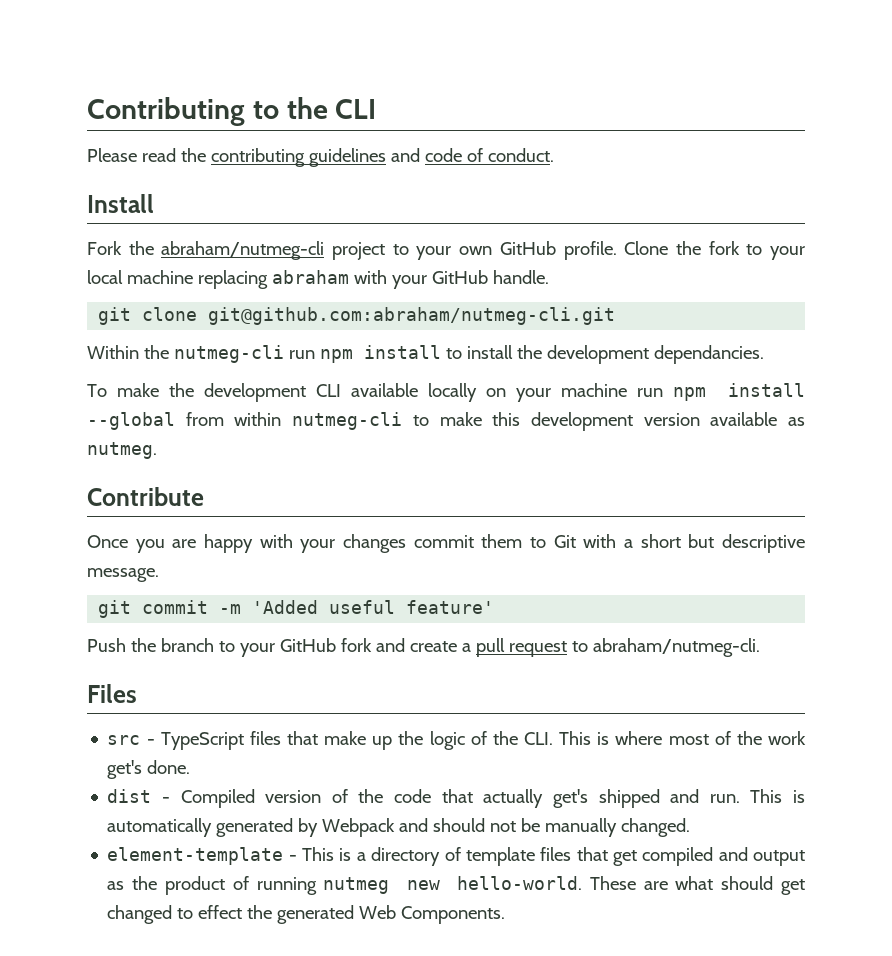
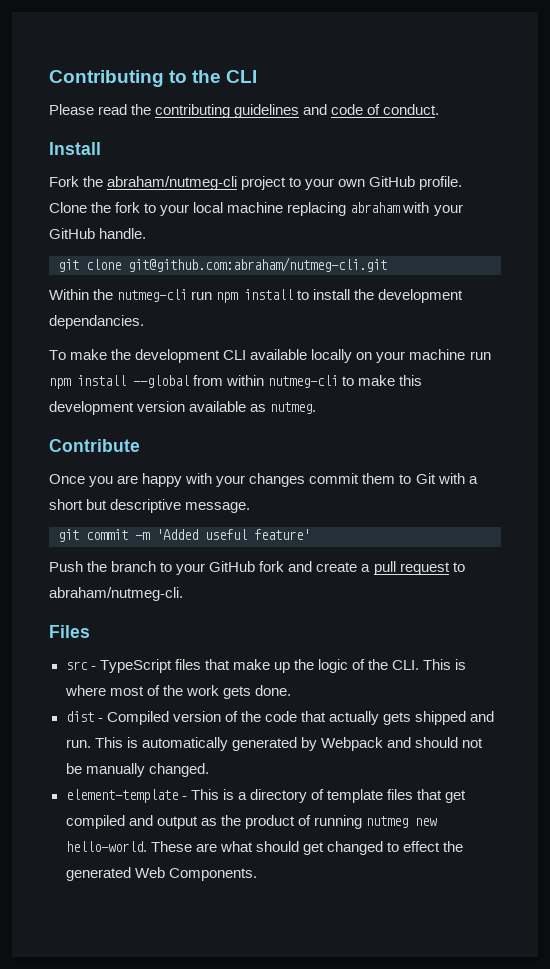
- src - TypeScript files that make up the logic of the CLI. This is where most of the work get's done.
+ src - TypeScript files that make up the logic of the CLI. This is where most of the work gets done.
- dist - Compiled version of the code that actually get's shipped and run.
+ dist - Compiled version of the code that actually gets shipped and run.

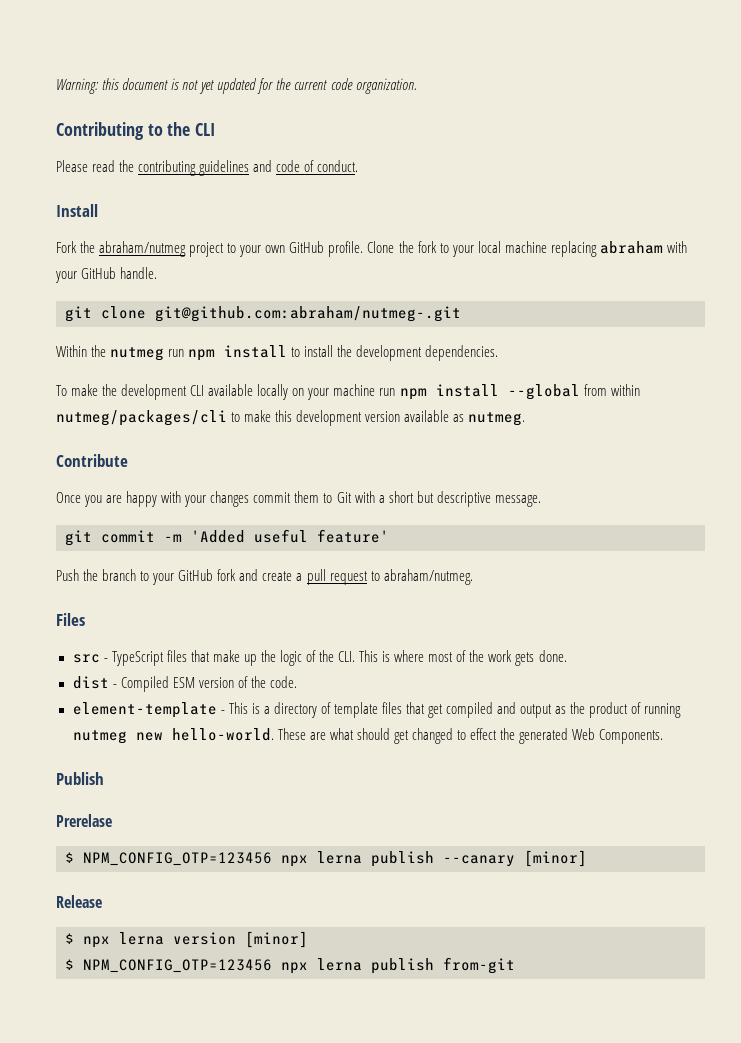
+ Warning: this document is not yet updated for the current code organization.
- Fork the abraham/nutmeg-cli project to your own GitHub profile.
+ Fork the abraham/nutmeg project to your own GitHub profile.
- git clone git@github.com:abraham/nutmeg-cli.git
+ git clone git@github.com:abraham/nutmeg-.git
- Within the nutmeg-cli run npm install to install the development dependancies.
+ Within the nutmeg run npm install to install the development dependencies.
- To make the development CLI available locally on your machine run npm install --global from within nutmeg-cli to make this development version available as nutmeg.
+ To make the development CLI available locally on your machine run npm install --global from within nutmeg/packages/cli to make this development version available as nutmeg.
- Push the branch to your GitHub fork and create a pull request to abraham/nutmeg-cli.
+ Push the branch to your GitHub fork and create a pull request to abraham/nutmeg.
- dist - Compiled version of the code that actually gets shipped and run. This is automatically generated by Webpack and should not be manually changed.
+ dist - Compiled ESM version of the code.
+ Publish
+ Prerelase
+ $ NPM_CONFIG_OTP=123456 npx lerna publish --canary [minor]
+ Release
+ $ npx lerna version [minor]
+ $ NPM_CONFIG_OTP=123456 npx lerna publish from-git

